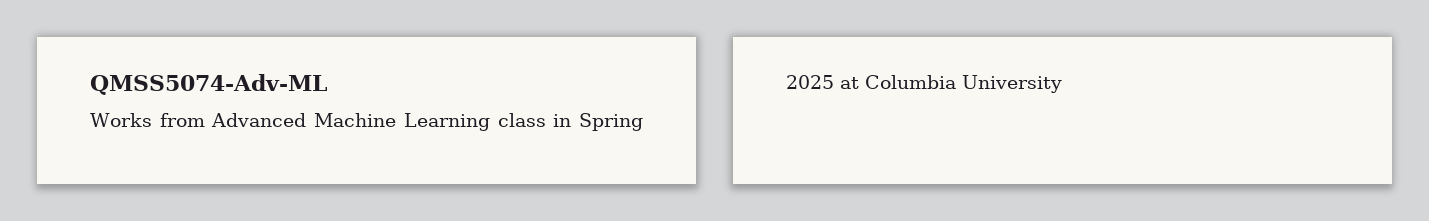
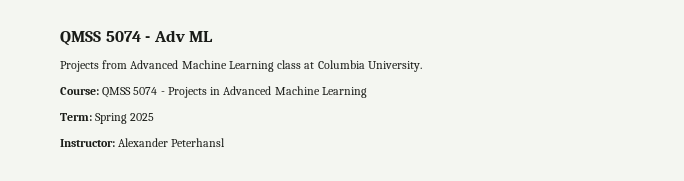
- QMSS5074-Adv-ML
- Works from Advanced Machine Learning class in Spring 2025 at Columbia University
+ QMSS 5074 - Adv ML
+ Projects from Advanced Machine Learning class at Columbia University.
+ Course: QMSS 5074 - Projects in Advanced Machine Learning
+ Term: Spring 2025
+ Instructor: Alexander Peterhansl

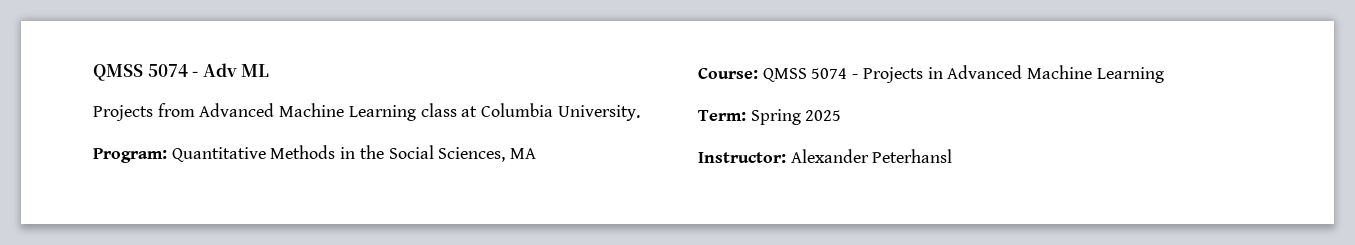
+ Program: Quantitative Methods in the Social Sciences, MA

